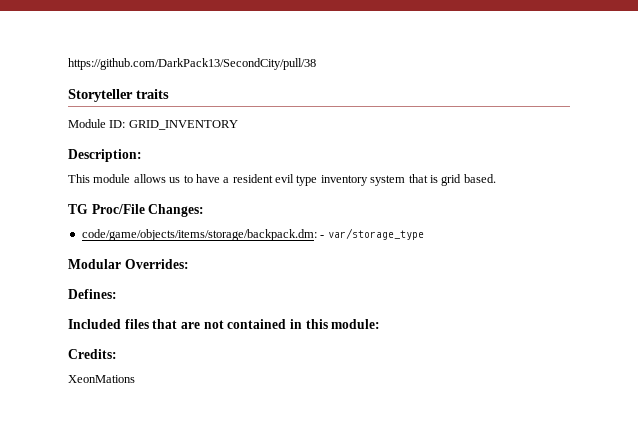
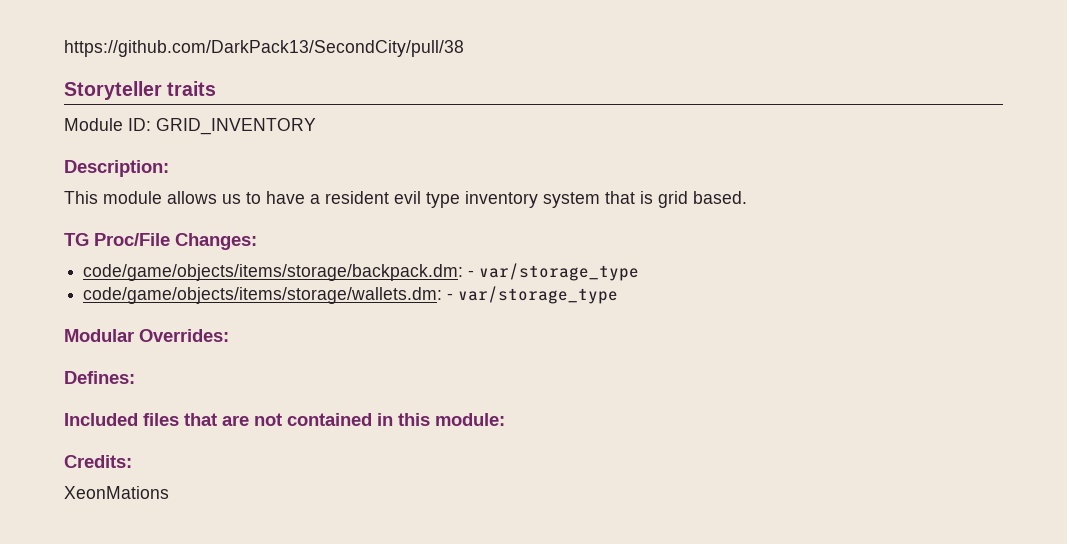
+ code/game/objects/items/storage/wallets.dm: - var/storage_type

